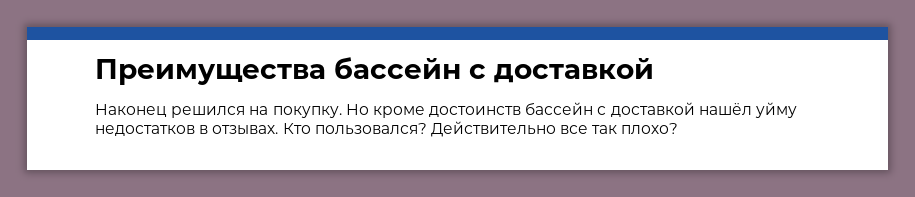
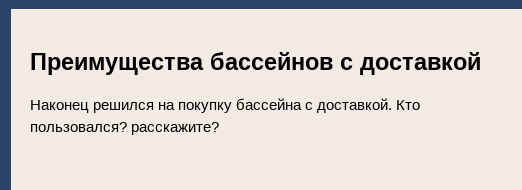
- Преимущества бассейн с доставкой
+ Преимущества бассейнов с доставкой
- Наконец решился на покупку. Но кроме достоинств бассейн с доставкой нашёл уйму недостатков в отзывах. Кто пользовался? Действительно все так плохо?
+ Наконец решился на покупку бассейна с доставкой. Кто пользовался? расскажите?

